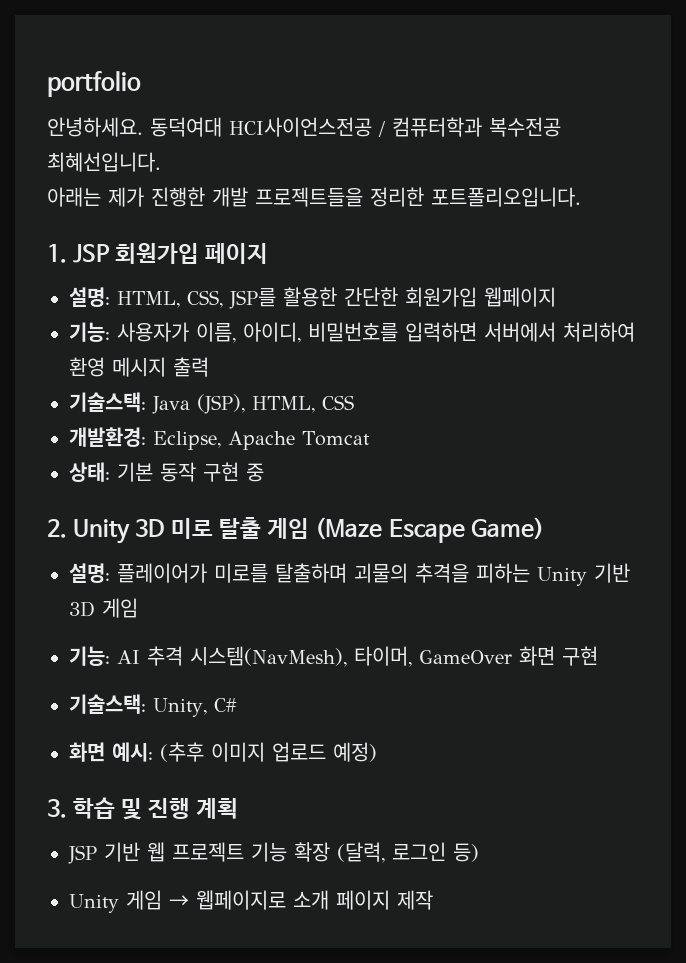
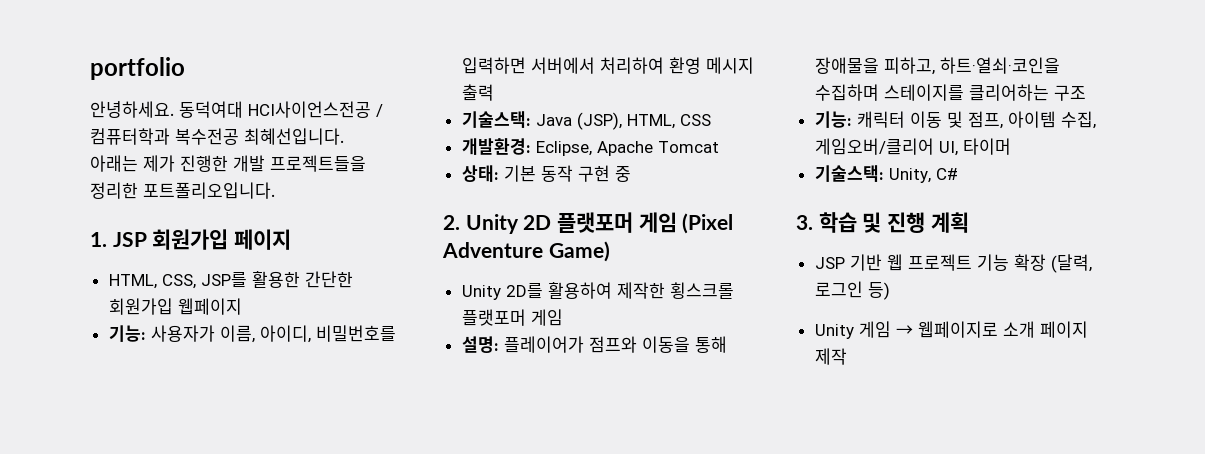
- 설명: HTML, CSS, JSP를 활용한 간단한 회원가입 웹페이지
+ HTML, CSS, JSP를 활용한 간단한 회원가입 웹페이지
- 2. Unity 3D 미로 탈출 게임 (Maze Escape Game)
- 설명: 플레이어가 미로를 탈출하며 괴물의 추격을 피하는 Unity 기반 3D 게임
- 기능: AI 추격 시스템(NavMesh), 타이머, GameOver 화면 구현
+ 2. Unity 2D 플랫포머 게임 (Pixel Adventure Game)
+ Unity 2D를 활용하여 제작한 횡스크롤 플랫포머 게임
+ 설명: 플레이어가 점프와 이동을 통해 장애물을 피하고, 하트·열쇠·코인을 수집하며 스테이지를 클리어하는 구조
+ 기능: 캐릭터 이동 및 점프, 아이템 수집, 게임오버/클리어 UI, 타이머
  기술스택: Unity, C#
- 화면 예시: (추후 이미지 업로드 예정)

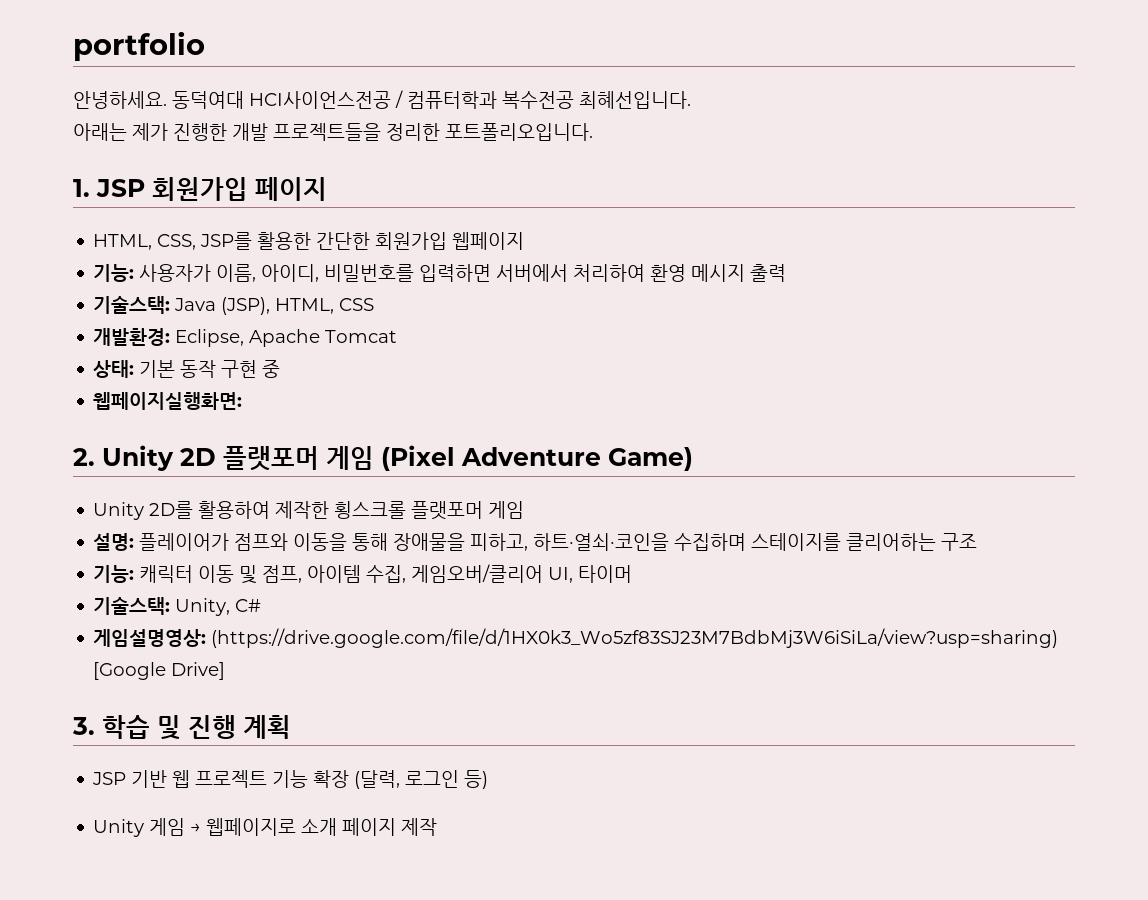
+ 웹페이지실행화면:
+ 게임설명영상: (https://drive.google.com/file/d/1HX0k3_Wo5zf83SJ23M7BdbMj3W6iSiLa/view?usp=sharing) [Google Drive]

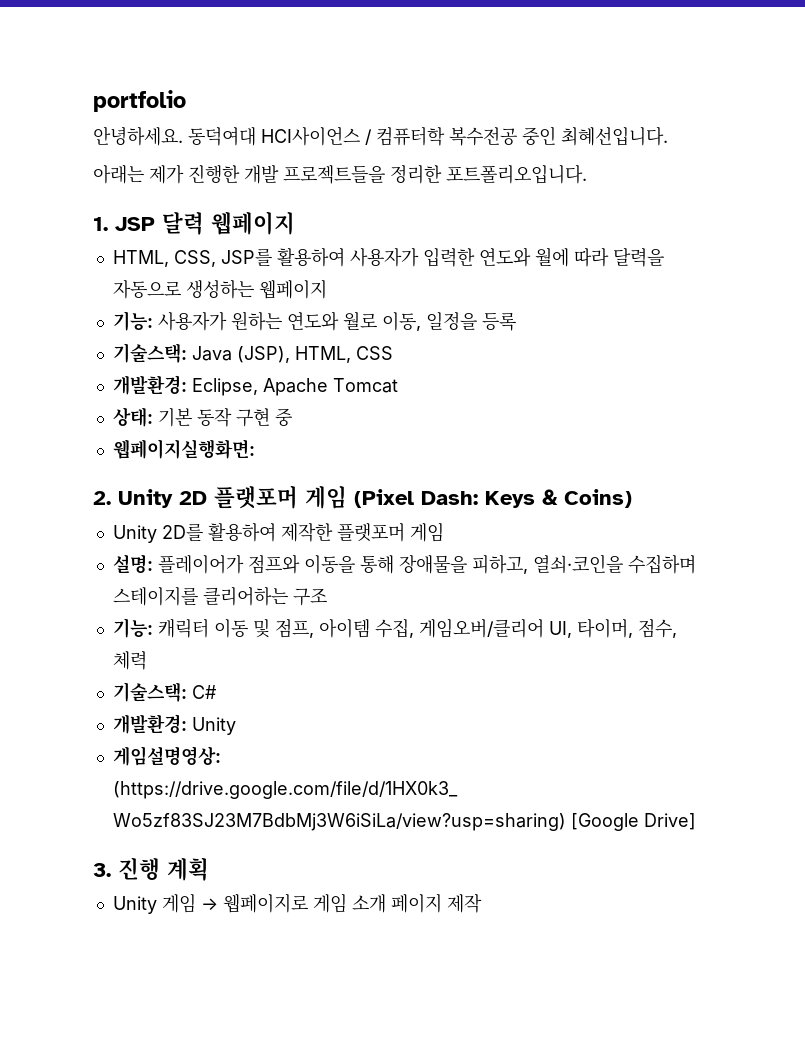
- 동덕여대 HCI사이언스전공 / 컴퓨터학과 복수전공 최혜선입니다.
+ 동덕여대 HCI사이언스 / 컴퓨터학 복수전공 중인 최혜선입니다.
- 1. JSP 회원가입 페이지
+ 1. JSP 달력 웹페이지
- HTML, CSS, JSP를 활용한 간단한 회원가입 웹페이지
- 기능: 사용자가 이름, 아이디, 비밀번호를 입력하면 서버에서 처리하여 환영 메시지 출력
+ HTML, CSS, JSP를 활용하여 사용자가 입력한 연도와 월에 따라 달력을 자동으로 생성하는 웹페이지
+ 기능: 사용자가 원하는 연도와 월로 이동, 일정을 등록
- 2. Unity 2D 플랫포머 게임 (Pixel Adventure Game)
+ 2. Unity 2D 플랫포머 게임 (Pixel Dash: Keys & Coins)
- Unity 2D를 활용하여 제작한 횡스크롤 플랫포머 게임
+ Unity 2D를 활용하여 제작한 플랫포머 게임
- 설명: 플레이어가 점프와 이동을 통해 장애물을 피하고, 하트·열쇠·코인을 수집하며 스테이지를 클리어하는 구조
+ 설명: 플레이어가 점프와 이동을 통해 장애물을 피하고, 열쇠·코인을 수집하며 스테이지를 클리어하는 구조
- 기능: 캐릭터 이동 및 점프, 아이템 수집, 게임오버/클리어 UI, 타이머
- 기술스택: Unity, C#
+ 기능: 캐릭터 이동 및 점프, 아이템 수집, 게임오버/클리어 UI, 타이머, 점수, 체력
+ 기술스택: C#
+ 개발환경: Unity
- 3. 학습 및 진행 계획
+ 3. 진행 계획
- JSP 기반 웹 프로젝트 기능 확장 (달력, 로그인 등)
- Unity 게임 → 웹페이지로 소개 페이지 제작
+ Unity 게임 → 웹페이지로 게임 소개 페이지 제작

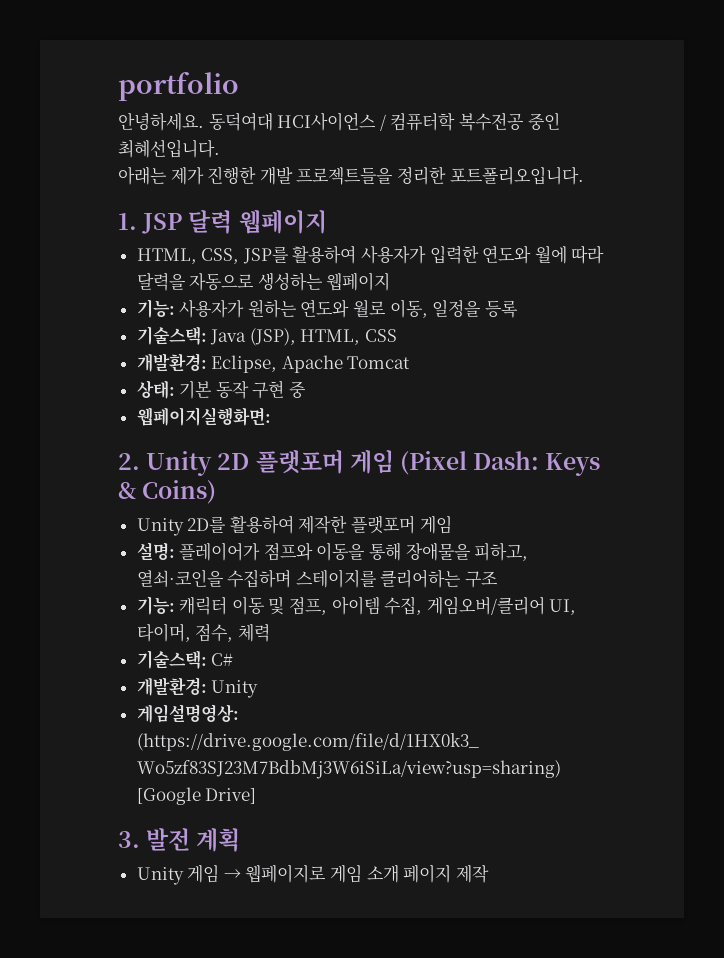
- 3. 진행 계획
+ 3. 발전 계획

